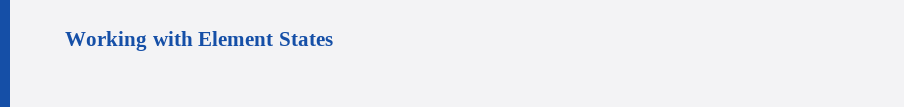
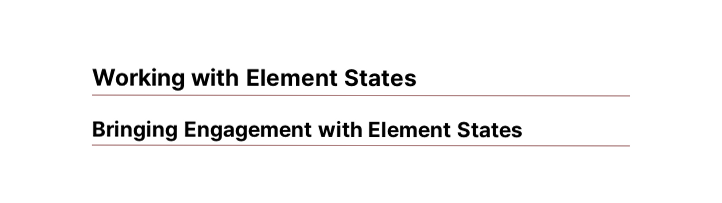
+ Bringing Engagement with Element States

